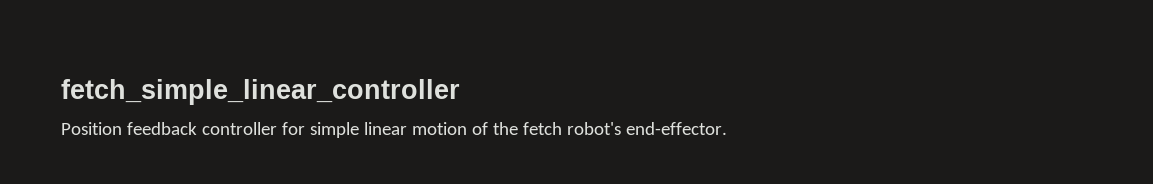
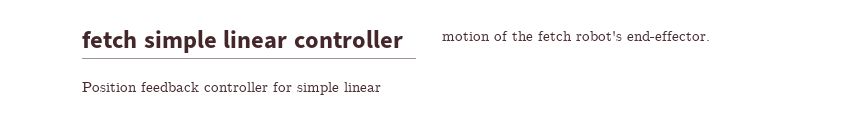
- fetch_simple_linear_controller
+ fetch simple linear controller

